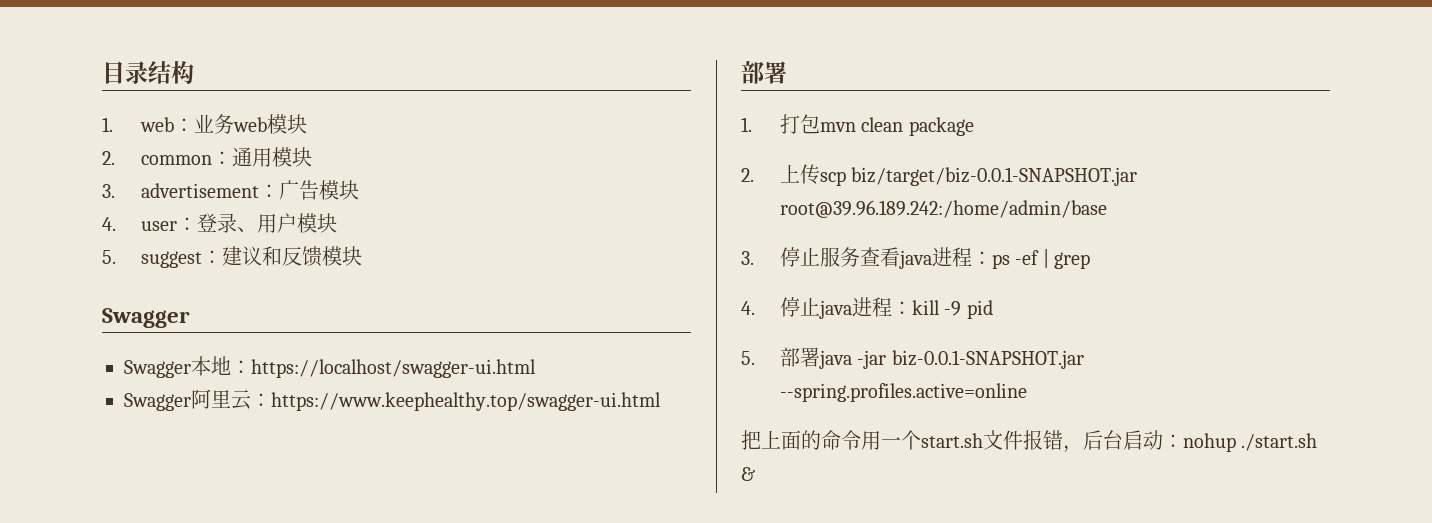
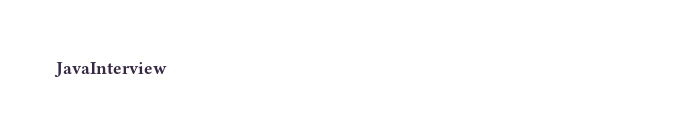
- 目录结构
- 1. web：业务web模块
- 2. common：通用模块
- 3. advertisement：广告模块
- 4. user：登录、用户模块
- 5. suggest：建议和反馈模块
- Swagger
- Swagger本地：https://localhost/swagger-ui.html
- Swagger阿里云：https://www.keephealthy.top/swagger-ui.html
- 部署
- 1.打包mvn clean package
- 2.上传scp biz/target/biz-0.0.1-SNAPSHOT.jar root@39.96.189.242:/home/admin/base
- 3.停止服务查看java进程：ps -ef | grep
- 4.停止java进程：kill -9 pid
- 5.部署java -jar biz-0.0.1-SNAPSHOT.jar --spring.profiles.active=online
- 把上面的命令用一个start.sh文件报错，后台启动：nohup ./start.sh &
+ JavaInterview

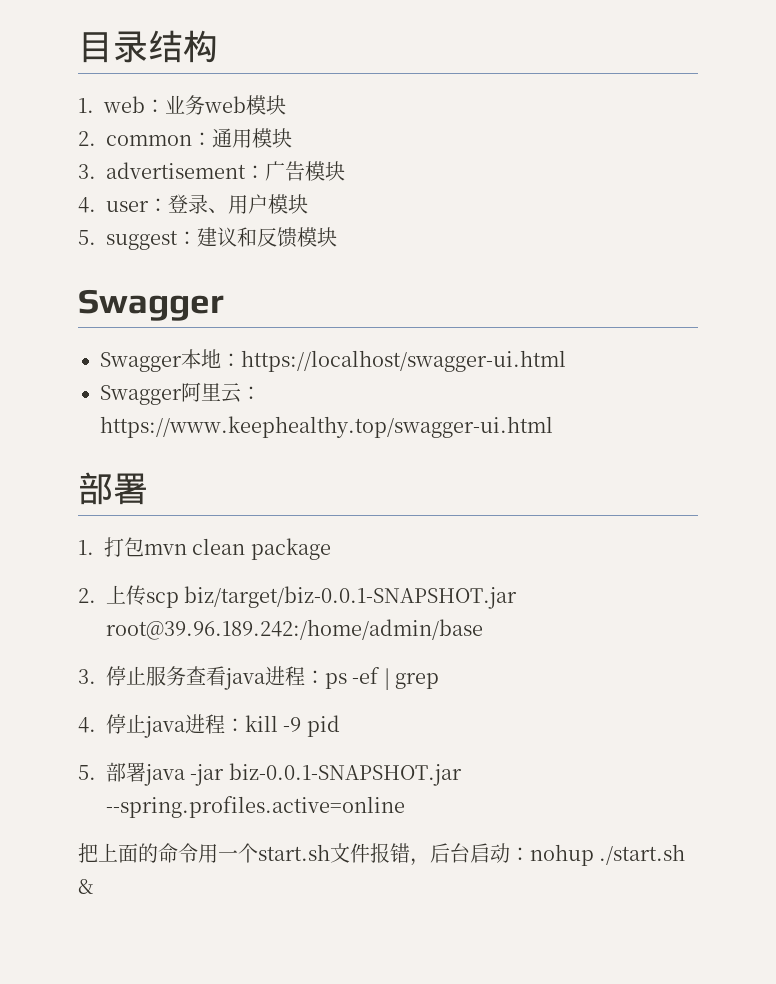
- JavaInterview
+ 目录结构
+ 1. web：业务web模块
+ 2. common：通用模块
+ 3. advertisement：广告模块
+ 4. user：登录、用户模块
+ 5. suggest：建议和反馈模块
+ Swagger
+ Swagger本地：https://localhost/swagger-ui.html
+ Swagger阿里云：https://www.keephealthy.top/swagger-ui.html
+ 部署
+ 1.打包mvn clean package
+ 2.上传scp biz/target/biz-0.0.1-SNAPSHOT.jar root@39.96.189.242:/home/admin/base
+ 3.停止服务查看java进程：ps -ef | grep
+ 4.停止java进程：kill -9 pid
+ 5.部署java -jar biz-0.0.1-SNAPSHOT.jar --spring.profiles.active=online
+ 把上面的命令用一个start.sh文件报错，后台启动：nohup ./start.sh &

